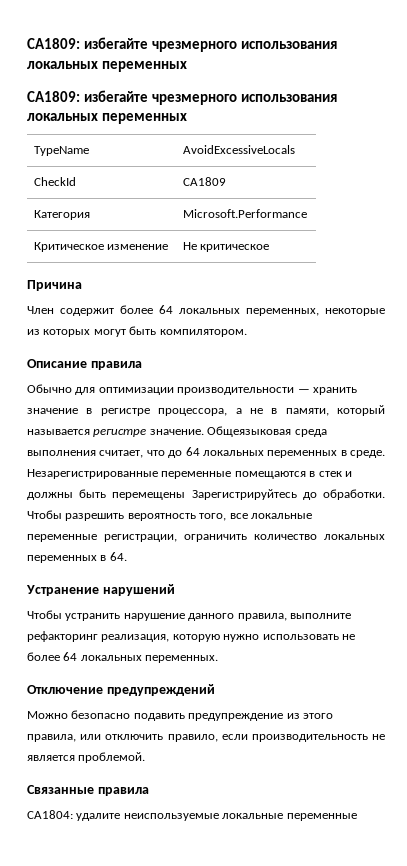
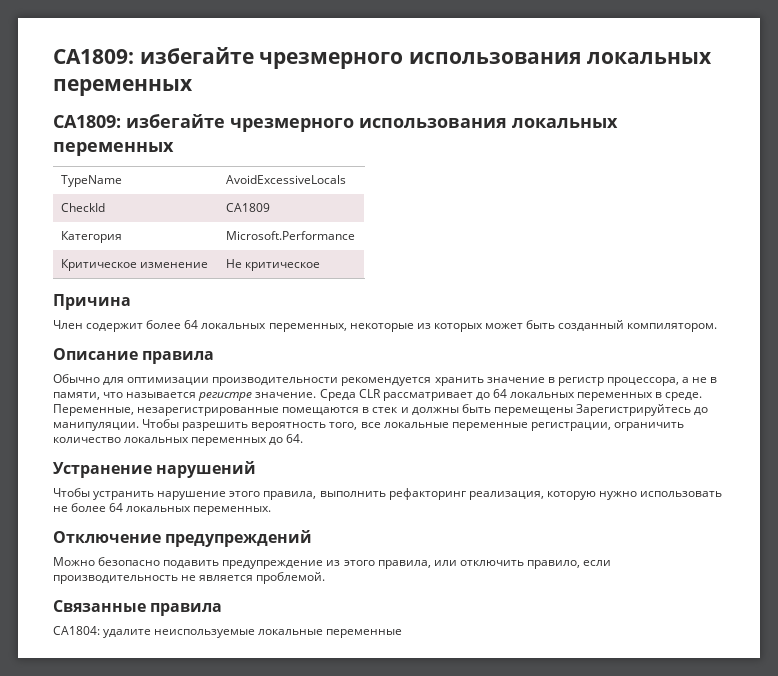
- Член содержит более 64 локальных переменных, некоторые из которых могут быть компилятором.
+ Член содержит более 64 локальных переменных, некоторые из которых может быть созданный компилятором.
- Обычно для оптимизации производительности — хранить значение в регистре процессора, а не в памяти, который называется регистре значение.
+ Обычно для оптимизации производительности рекомендуется хранить значение в регистр процессора, а не в памяти, что называется регистре значение.
- Общеязыковая среда выполнения считает, что до 64 локальных переменных в среде.
+ Среда CLR рассматривает до 64 локальных переменных в среде.
- Незарегистрированные переменные помещаются в стек и должны быть перемещены Зарегистрируйтесь до обработки.
+ Переменные, незарегистрированные помещаются в стек и должны быть перемещены Зарегистрируйтесь до манипуляции.
- Чтобы разрешить вероятность того, все локальные переменные регистрации, ограничить количество локальных переменных в 64.
+ Чтобы разрешить вероятность того, все локальные переменные регистрации, ограничить количество локальных переменных до 64.
- Чтобы устранить нарушение данного правила, выполните рефакторинг реализация, которую нужно использовать не более 64 локальных переменных.
+ Чтобы устранить нарушение этого правила, выполнить рефакторинг реализация, которую нужно использовать не более 64 локальных переменных.

